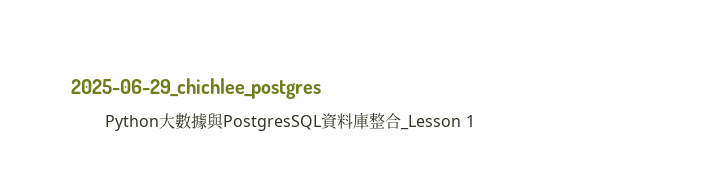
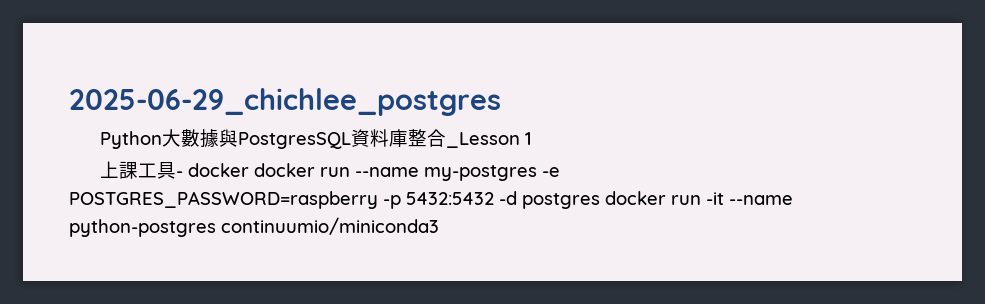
+ 上課工具- docker docker run --name my-postgres -e POSTGRES_PASSWORD=raspberry -p 5432:5432 -d postgres docker run -it --name python-postgres continuumio/miniconda3

